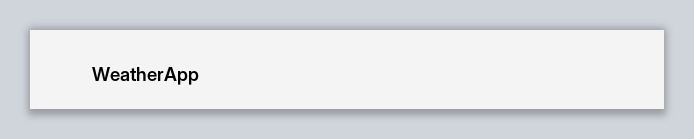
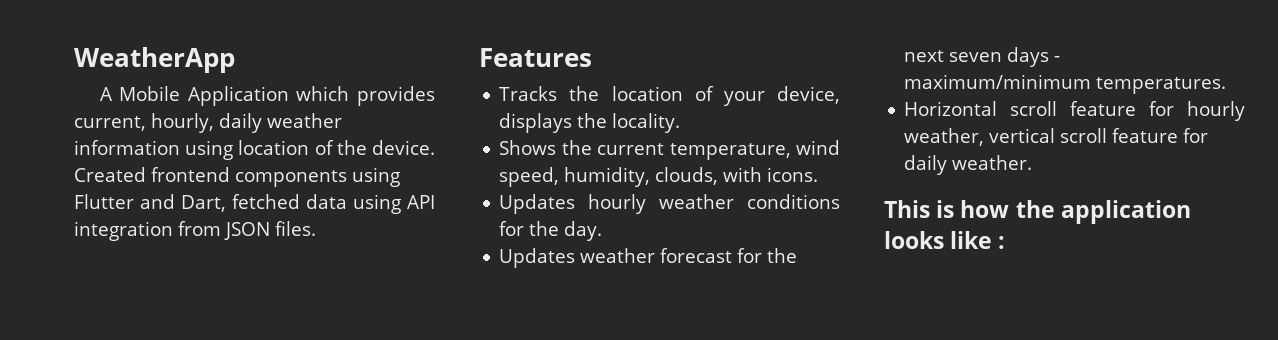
+ A Mobile Application which provides current, hourly, daily weather information using location of the device. Created frontend components using Flutter and Dart, fetched data using API integration from JSON files.
+ Features
+ Tracks the location of your device, displays the locality.
+ Shows the current temperature, wind speed, humidity, clouds, with icons.
+ Updates hourly weather conditions for the day.
+ Updates weather forecast for the next seven days - maximum/minimum temperatures.
+ Horizontal scroll feature for hourly weather, vertical scroll feature for daily weather.
+ This is how the application looks like :

